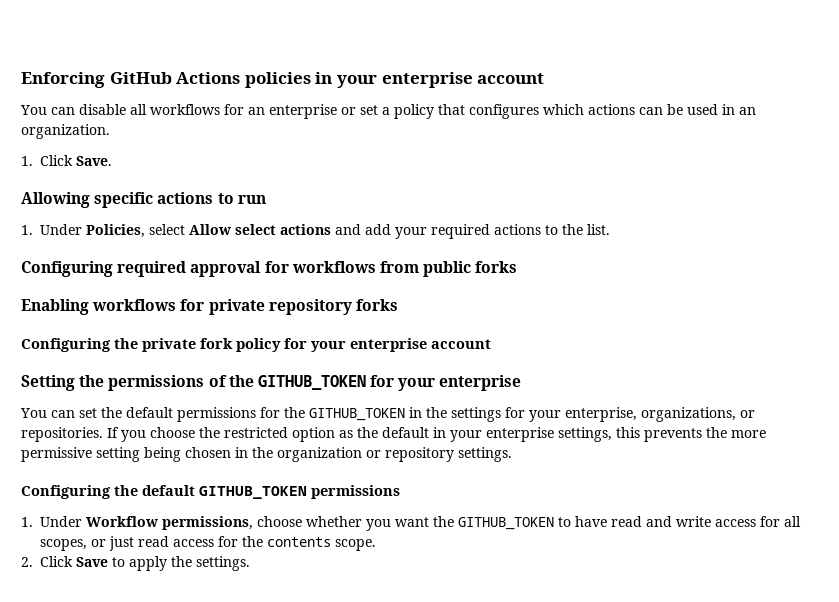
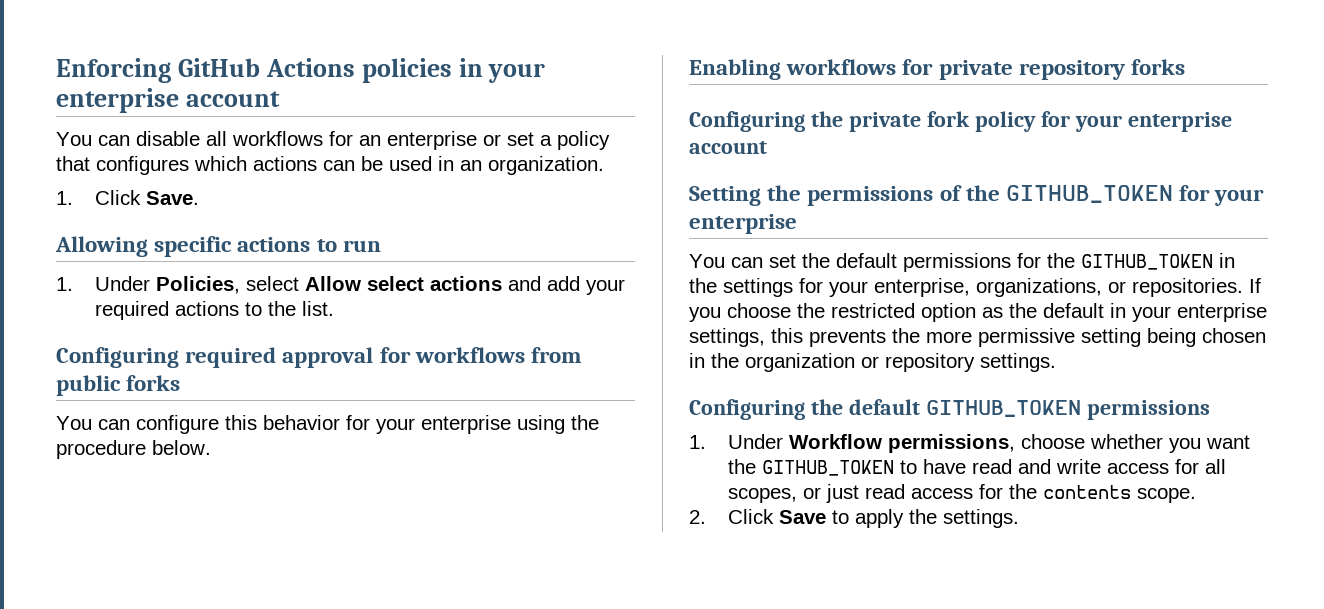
+ You can configure this behavior for your enterprise using the procedure below.

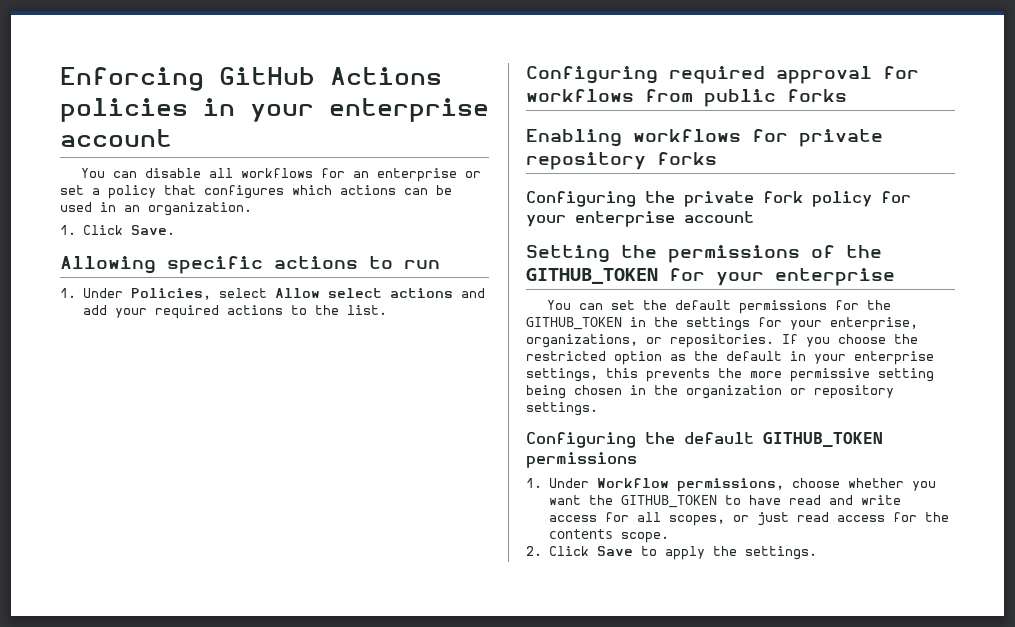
- You can configure this behavior for your enterprise using the procedure below.

